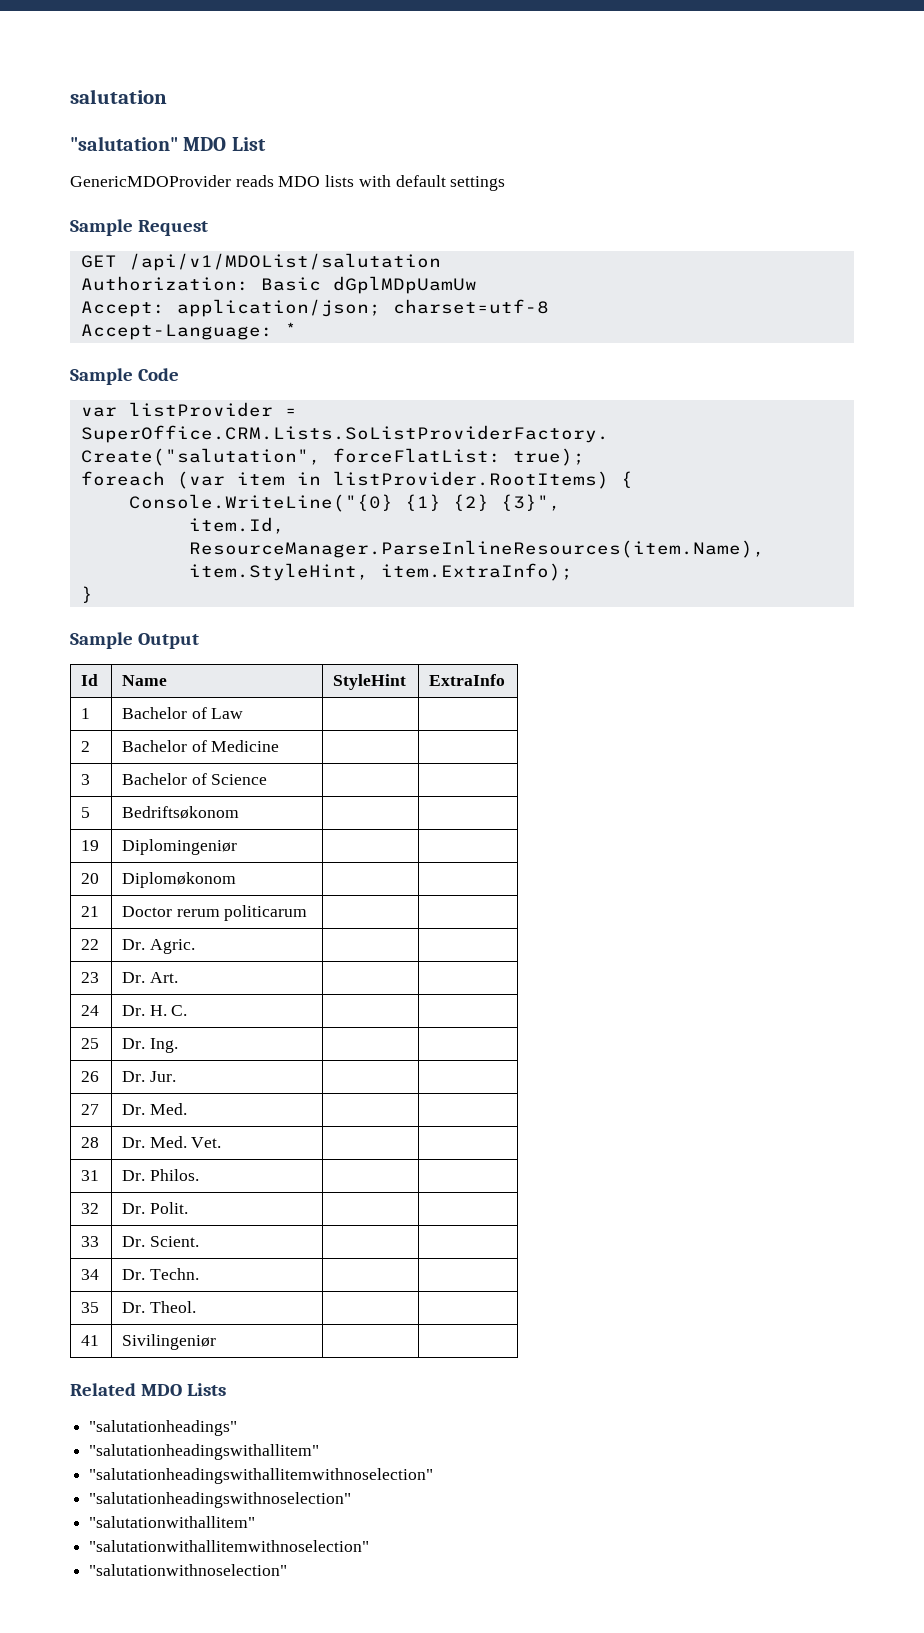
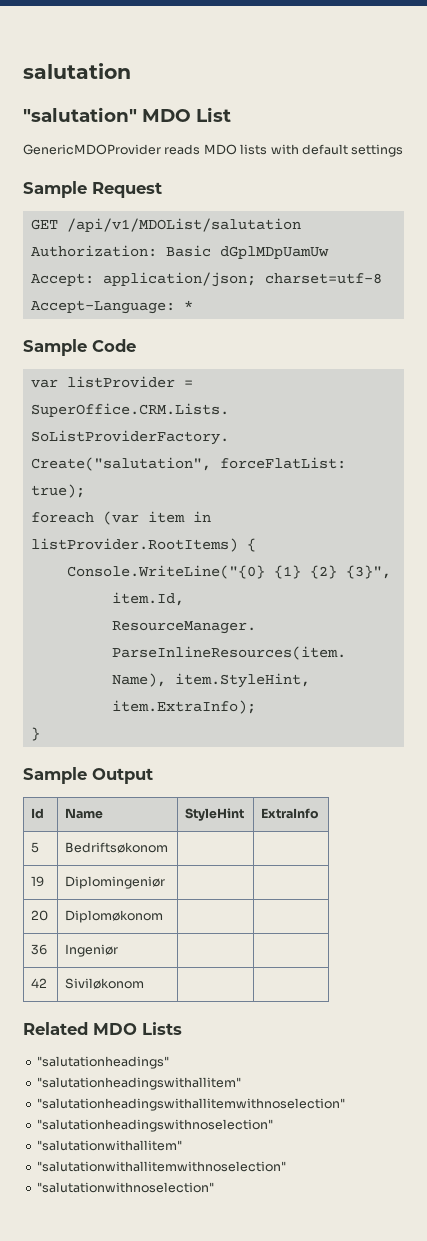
- 1 | Bachelor of Law | |
- 2 | Bachelor of Medicine | |
- 3 | Bachelor of Science | |
- 21 | Doctor rerum politicarum | |
- 22 | Dr. Agric. | |
- 23 | Dr. Art. | |
- 24 | Dr. H. C. | |
- 25 | Dr. Ing. | |
- 26 | Dr. Jur. | |
- 27 | Dr. Med. | |
- 28 | Dr. Med. Vet. | |
- 31 | Dr. Philos. | |
- 32 | Dr. Polit. | |
- 33 | Dr. Scient. | |
- 34 | Dr. Techn. | |
- 35 | Dr. Theol. | |
- 41 | Sivilingeniør | |
+ 36 | Ingeniør | |
+ 42 | Siviløkonom | |

